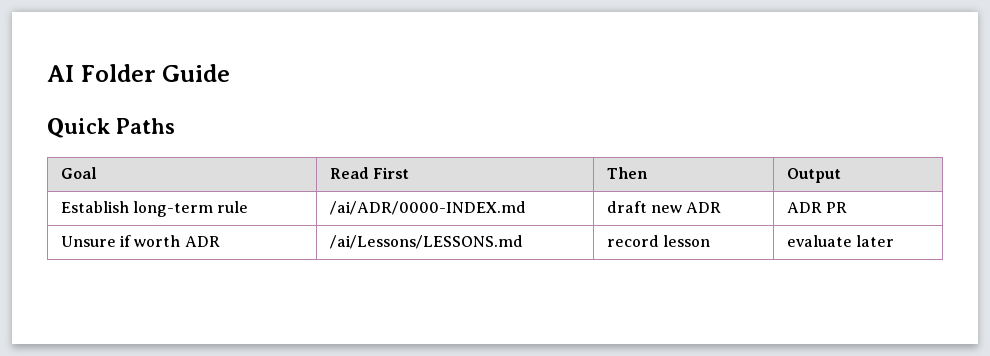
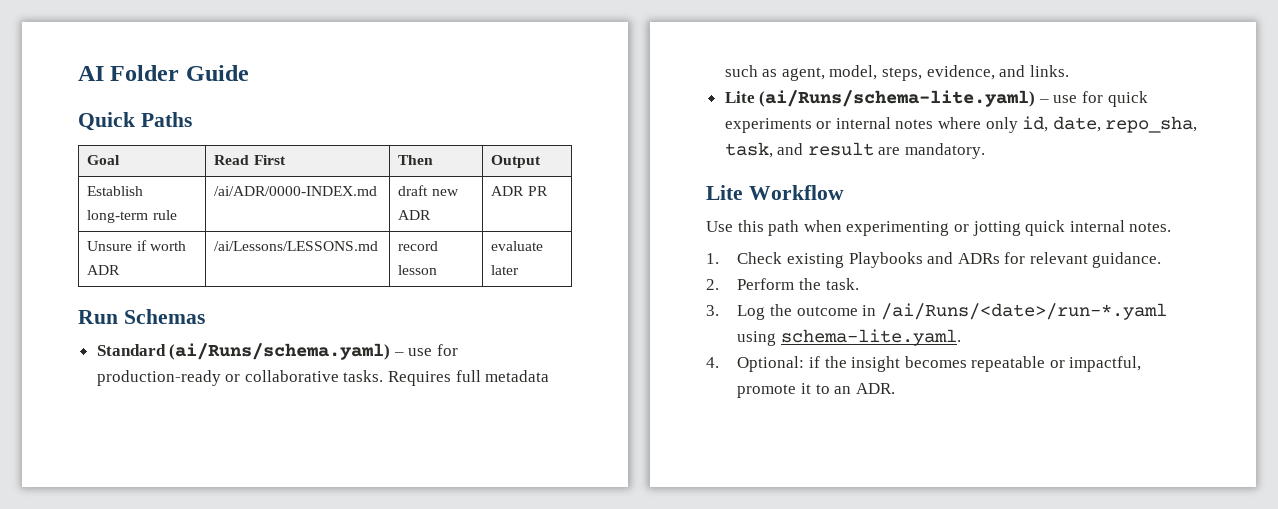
+ Run Schemas
+ Standard (ai/Runs/schema.yaml) – use for production-ready or collaborative tasks. Requires full metadata such as agent, model, steps, evidence, and links.
+ Lite (ai/Runs/schema-lite.yaml) – use for quick experiments or internal notes where only id, date, repo_sha, task, and result are mandatory.
+ Lite Workflow
+ Use this path when experimenting or jotting quick internal notes.
+ 1. Check existing Playbooks and ADRs for relevant guidance.
+ 2. Perform the task.
+ 3. Log the outcome in /ai/Runs/<date>/run-*.yaml using schema-lite.yaml.
+ 4. Optional: if the insight becomes repeatable or impactful, promote it to an ADR.

